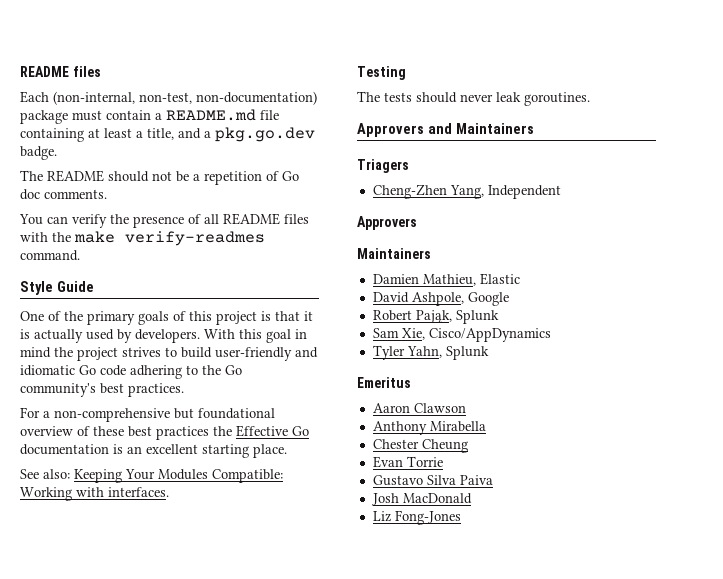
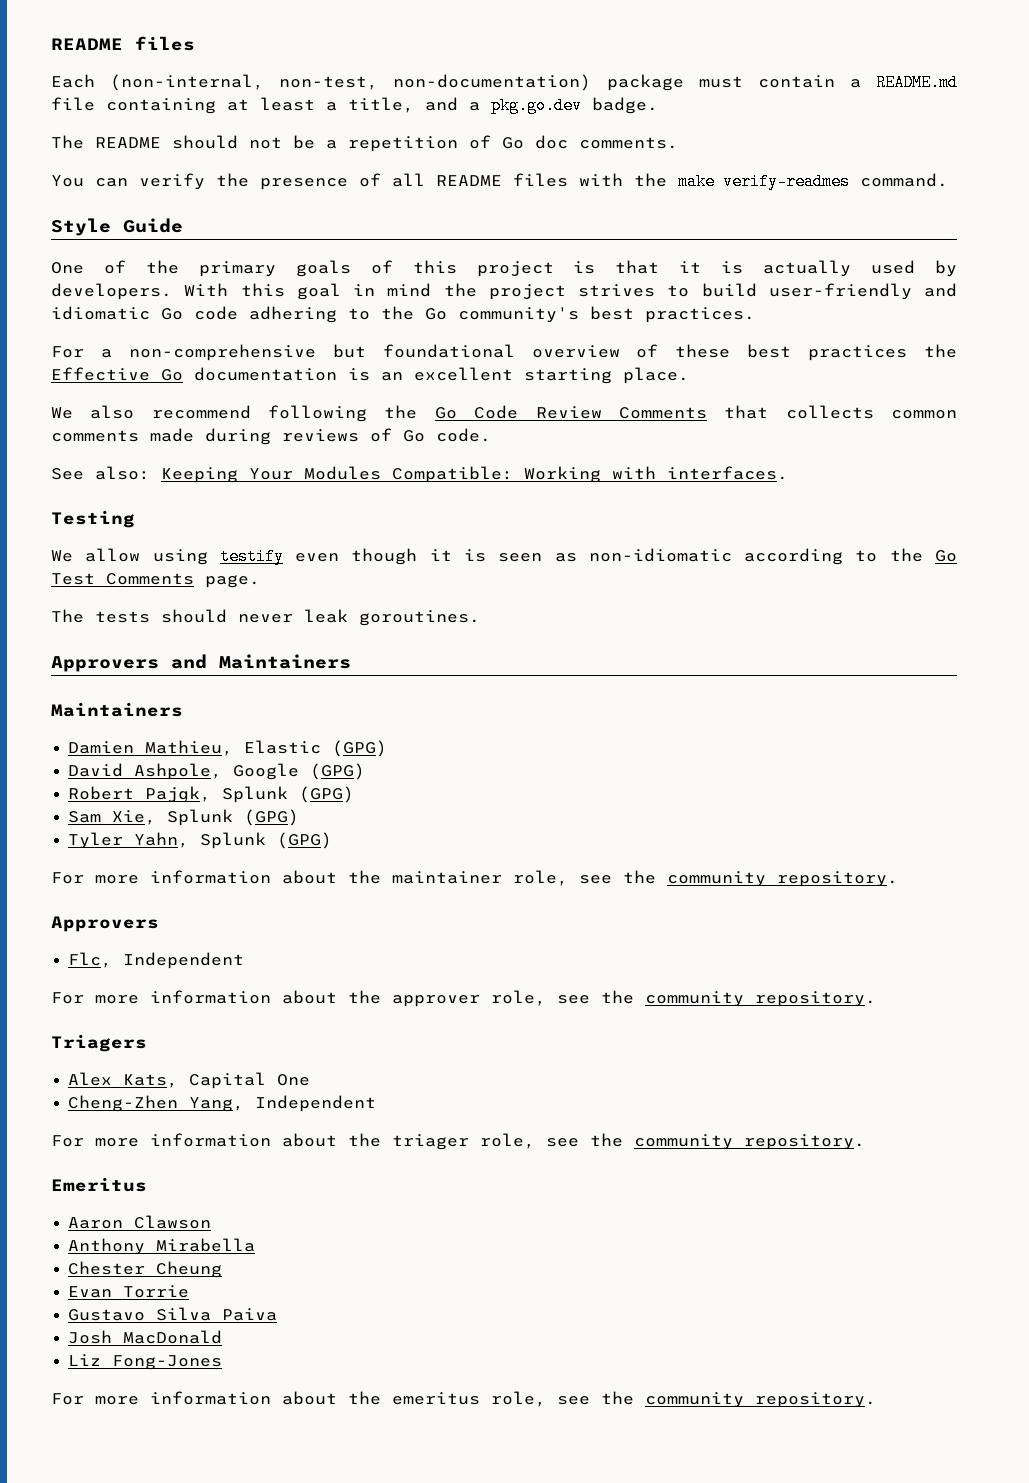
+ We also recommend following the Go Code Review Comments that collects common comments made during reviews of Go code.
+ We allow using testify even though it is seen as non-idiomatic according to the Go Test Comments page.
  Approvers and Maintainers
+ Maintainers
+ Damien Mathieu, Elastic (GPG)
+ David Ashpole, Google (GPG)
+ Robert Pająk, Splunk (GPG)
+ Sam Xie, Splunk (GPG)
+ Tyler Yahn, Splunk (GPG)
+ For more information about the maintainer role, see the community repository.
+ Approvers
+ Flc, Independent
+ For more information about the approver role, see the community repository.
  Triagers
+ Alex Kats, Capital One
  Cheng-Zhen Yang, Independent
- Approvers
- Maintainers
- Damien Mathieu, Elastic
- David Ashpole, Google
- Robert Pająk, Splunk
- Sam Xie, Cisco/AppDynamics
- Tyler Yahn, Splunk
+ For more information about the triager role, see the community repository.
+ For more information about the emeritus role, see the community repository.

